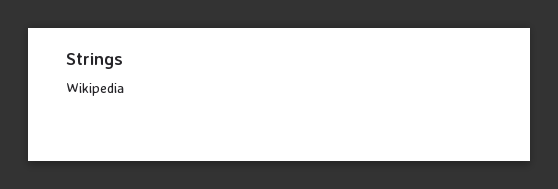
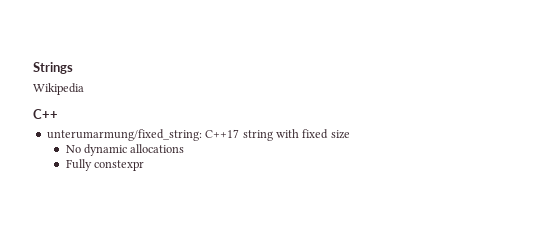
+ C++
+ unterumarmung/fixed_string: C++17 string with fixed size
+ No dynamic allocations
+ Fully constexpr

